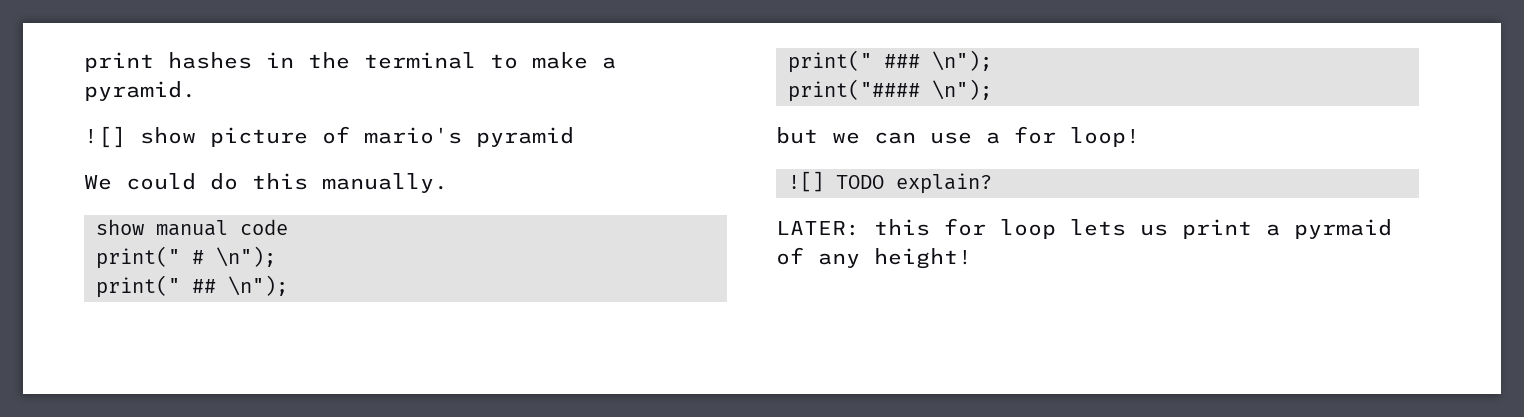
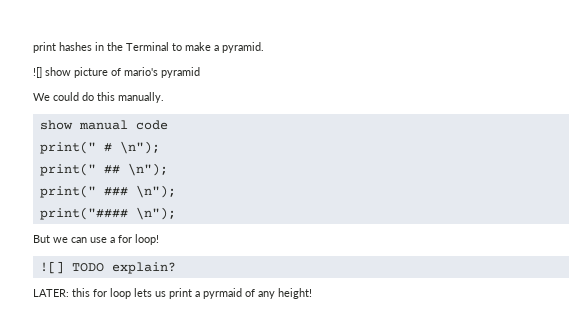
- print hashes in the terminal to make a pyramid.
+ print hashes in the Terminal to make a pyramid.
- but we can use a for loop!
+ But we can use a for loop!

